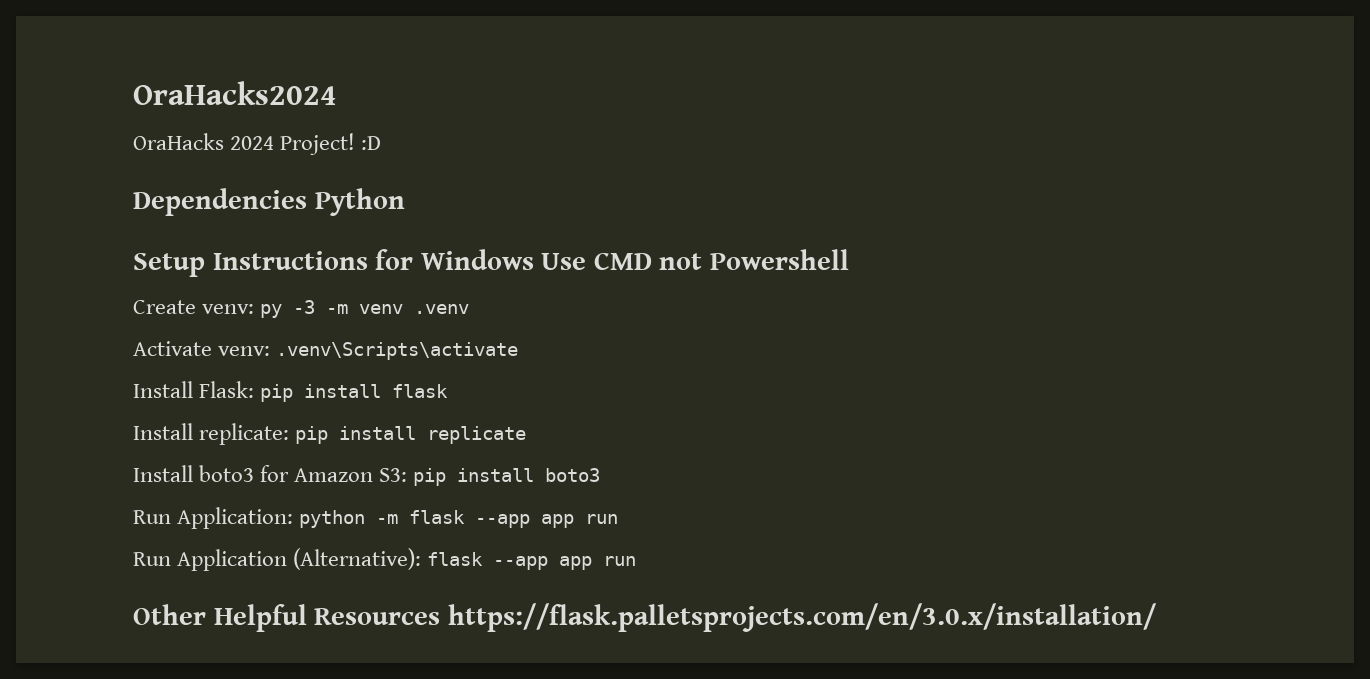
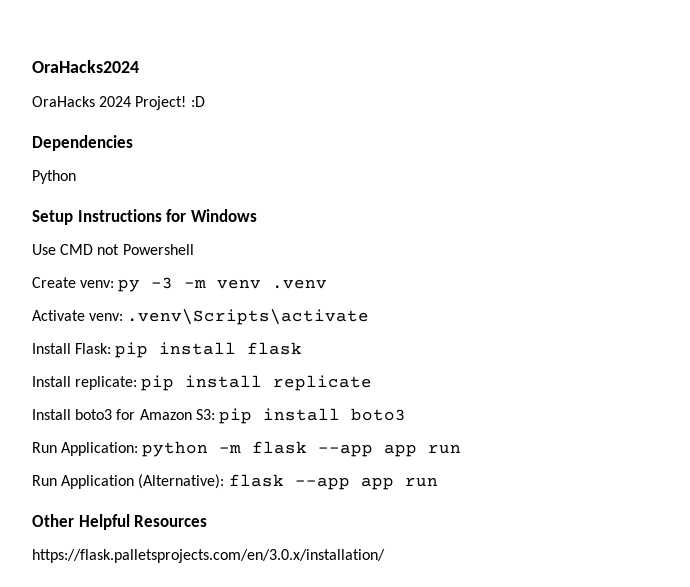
- Dependencies Python
+ Dependencies
+ Python
- Setup Instructions for Windows Use CMD not Powershell
+ Setup Instructions for Windows
+ Use CMD not Powershell
- Other Helpful Resources https://flask.palletsprojects.com/en/3.0.x/installation/
+ Other Helpful Resources
+ https://flask.palletsprojects.com/en/3.0.x/installation/

